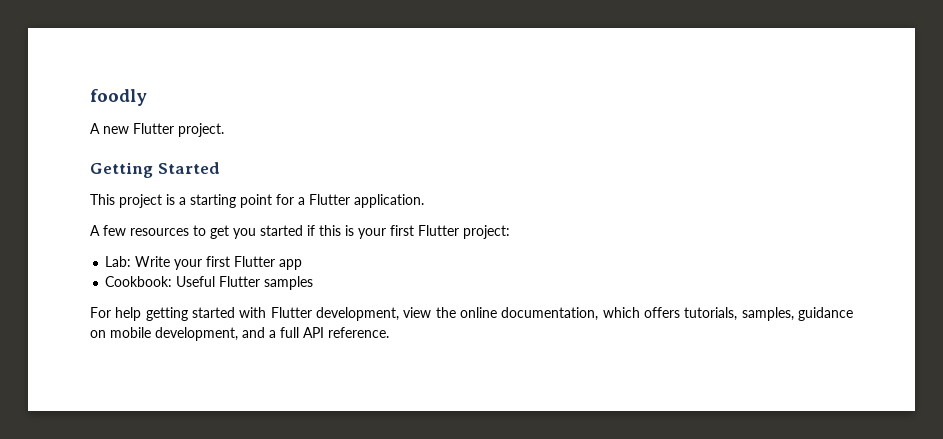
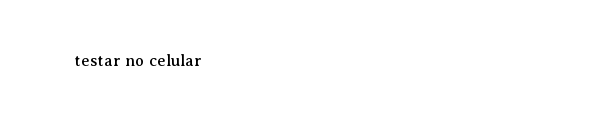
- foodly
- A new Flutter project.
- Getting Started
- This project is a starting point for a Flutter application.
- A few resources to get you started if this is your first Flutter project:
- Lab: Write your first Flutter app
- Cookbook: Useful Flutter samples
- For help getting started with Flutter development, view the online documentation, which offers tutorials, samples, guidance on mobile development, and a full API reference.
+ testar no celular

